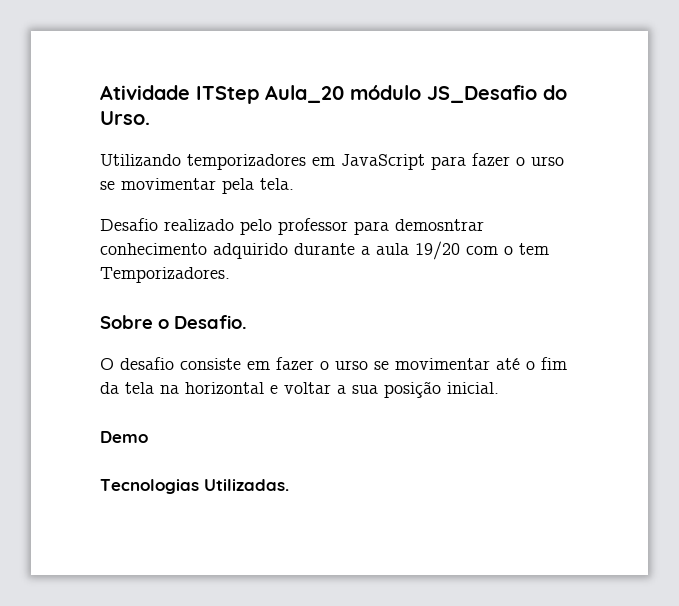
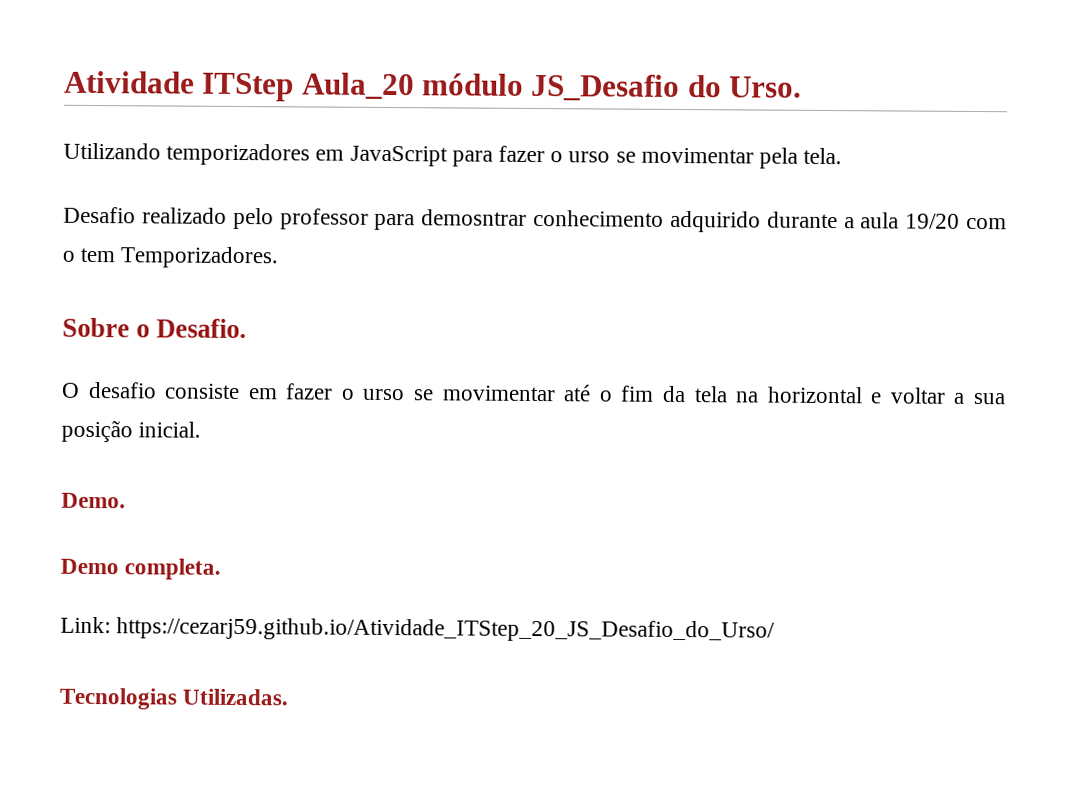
+ Demo.
- Demo
+ Demo completa.
+ Link: https://cezarj59.github.io/Atividade_ITStep_20_JS_Desafio_do_Urso/

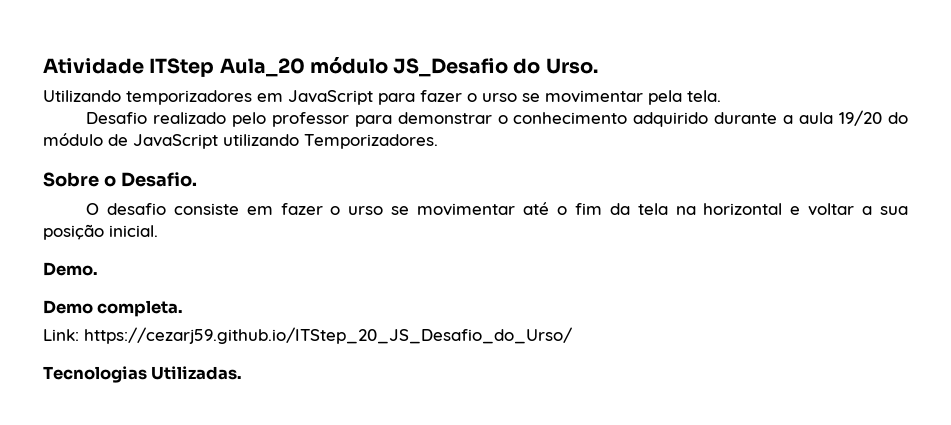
- Desafio realizado pelo professor para demosntrar conhecimento adquirido durante a aula 19/20 com o tem Temporizadores.
+ Desafio realizado pelo professor para demonstrar o conhecimento adquirido durante a aula 19/20 do módulo de JavaScript utilizando Temporizadores.
- Link: https://cezarj59.github.io/Atividade_ITStep_20_JS_Desafio_do_Urso/
+ Link: https://cezarj59.github.io/ITStep_20_JS_Desafio_do_Urso/

